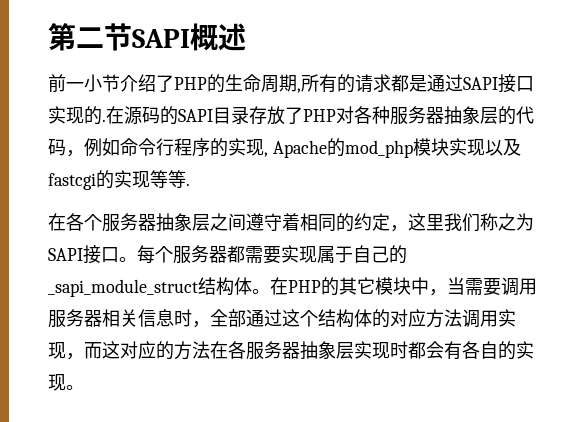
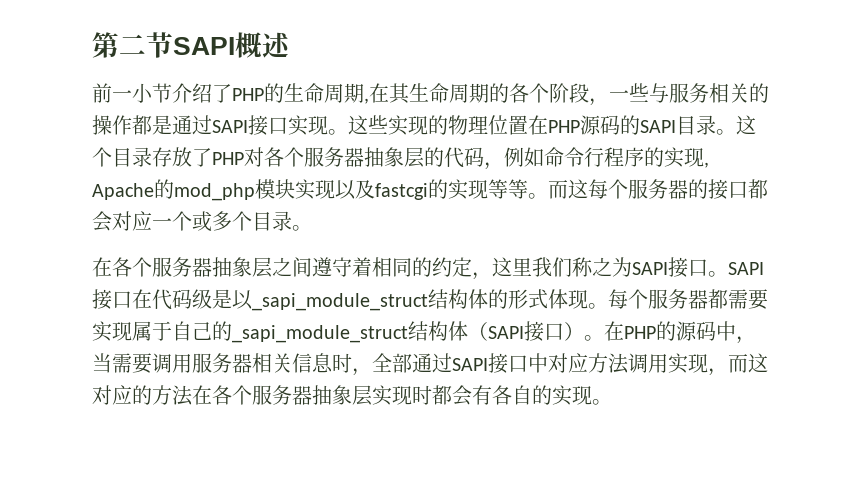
- 前一小节介绍了PHP的生命周期,所有的请求都是通过SAPI接口实现的.在源码的SAPI目录存放了PHP对各种服务器抽象层的代码，例如命令行程序的实现, Apache的mod_php模块实现以及fastcgi的实现等等.
+ 前一小节介绍了PHP的生命周期,在其生命周期的各个阶段，一些与服务相关的操作都是通过SAPI接口实现。这些实现的物理位置在PHP源码的SAPI目录。这个目录存放了PHP对各个服务器抽象层的代码，例如命令行程序的实现, Apache的mod_php模块实现以及fastcgi的实现等等。而这每个服务器的接口都会对应一个或多个目录。
+ SAPI接口在代码级是以_sapi_module_struct结构体的形式体现。
- 每个服务器都需要实现属于自己的_sapi_module_struct结构体。
+ 每个服务器都需要实现属于自己的_sapi_module_struct结构体（SAPI接口）。
- 在PHP的其它模块中，当需要调用服务器相关信息时，全部通过这个结构体的对应方法调用实现，而这对应的方法在各服务器抽象层实现时都会有各自的实现。
+ 在PHP的源码中，当需要调用服务器相关信息时，全部通过SAPI接口中对应方法调用实现，而这对应的方法在各个服务器抽象层实现时都会有各自的实现。

